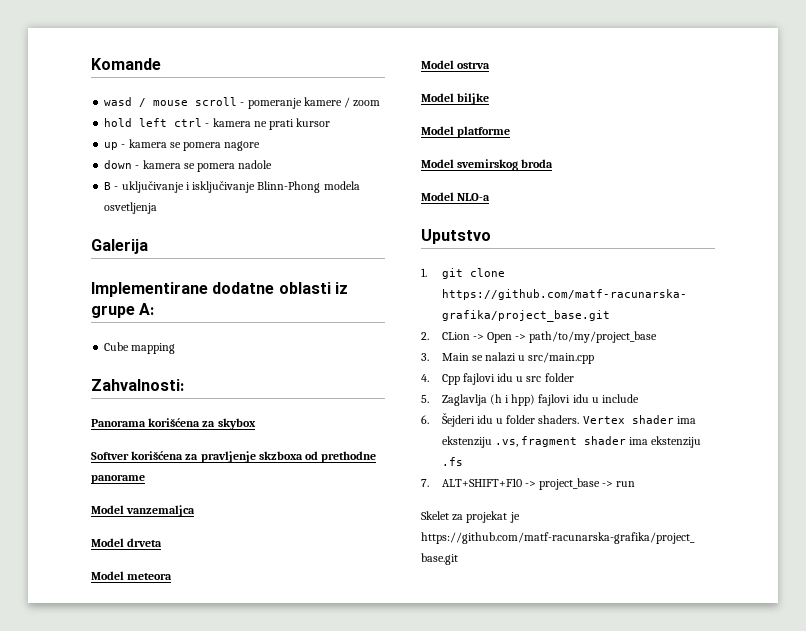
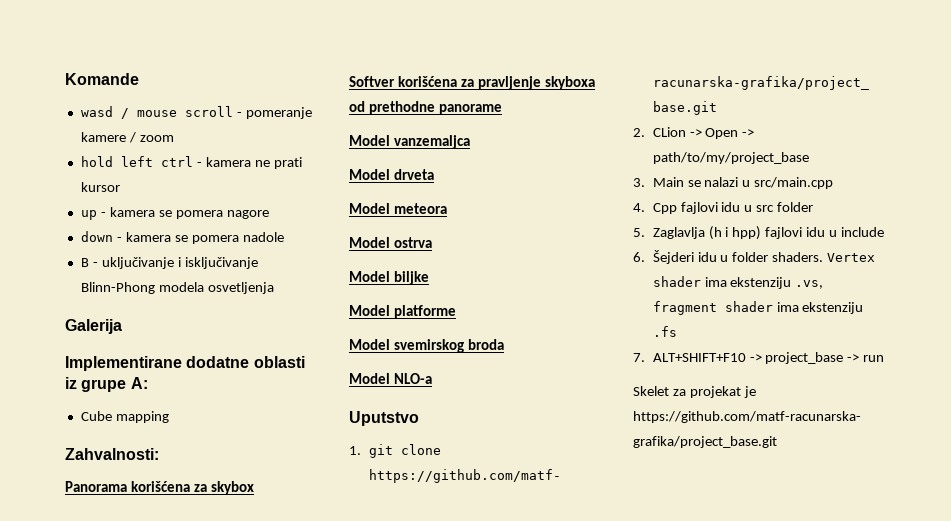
- Softver korišćena za pravljenje skzboxa od prethodne panorame
+ Softver korišćena za pravljenje skyboxa od prethodne panorame

